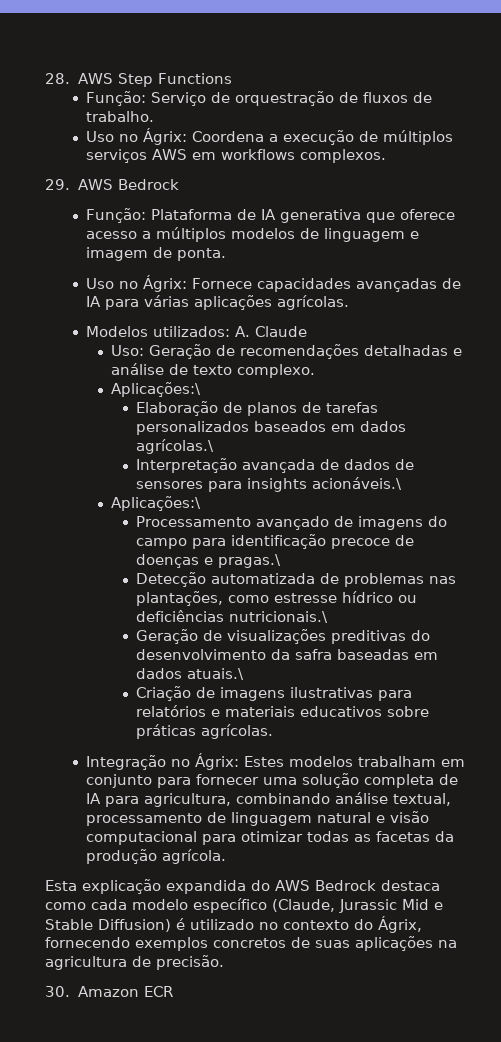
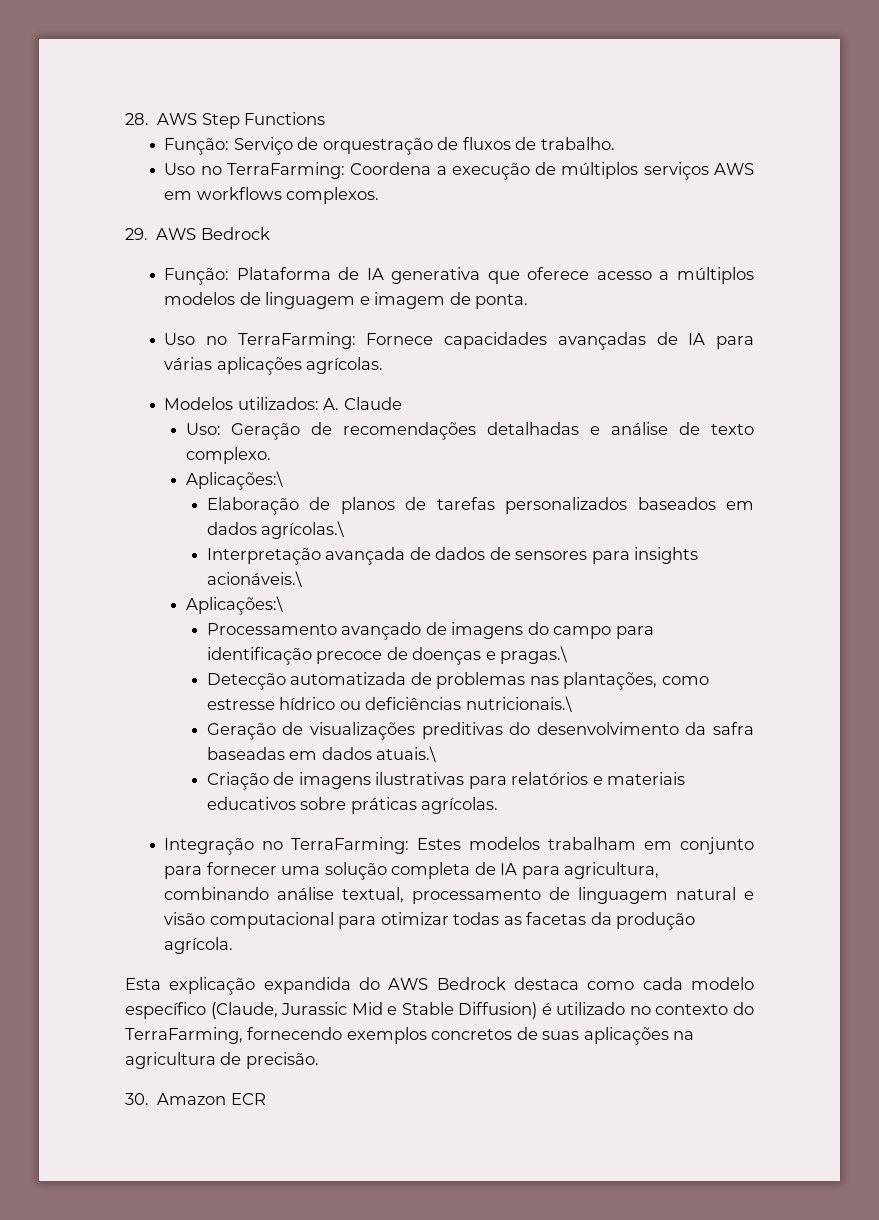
- Uso no Ágrix: Coordena a execução de múltiplos serviços AWS em workflows complexos.
+ Uso no TerraFarming: Coordena a execução de múltiplos serviços AWS em workflows complexos.
- Uso no Ágrix: Fornece capacidades avançadas de IA para várias aplicações agrícolas.
+ Uso no TerraFarming: Fornece capacidades avançadas de IA para várias aplicações agrícolas.
- Integração no Ágrix: Estes modelos trabalham em conjunto para fornecer uma solução completa de IA para agricultura, combinando análise textual, processamento de linguagem natural e visão computacional para otimizar todas as facetas da produção agrícola.
+ Integração no TerraFarming: Estes modelos trabalham em conjunto para fornecer uma solução completa de IA para agricultura, combinando análise textual, processamento de linguagem natural e visão computacional para otimizar todas as facetas da produção agrícola.
- Esta explicação expandida do AWS Bedrock destaca como cada modelo específico (Claude, Jurassic Mid e Stable Diffusion) é utilizado no contexto do Ágrix, fornecendo exemplos concretos de suas aplicações na agricultura de precisão.
+ Esta explicação expandida do AWS Bedrock destaca como cada modelo específico (Claude, Jurassic Mid e Stable Diffusion) é utilizado no contexto do TerraFarming, fornecendo exemplos concretos de suas aplicações na agricultura de precisão.

